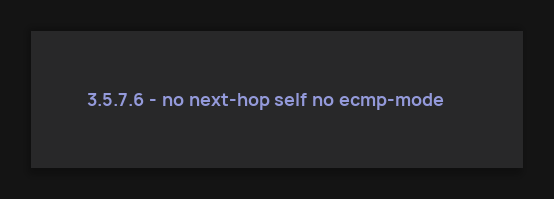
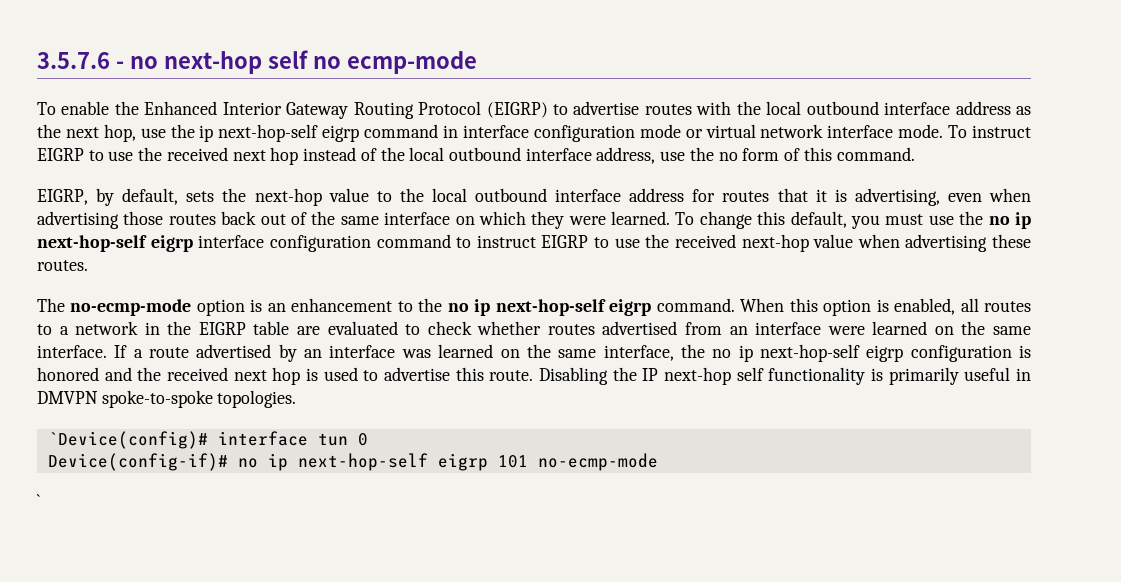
+ To enable the Enhanced Interior Gateway Routing Protocol (EIGRP) to advertise routes with the local outbound interface address as the next hop, use the ip next-hop-self eigrp command in interface configuration mode or virtual network interface mode. To instruct EIGRP to use the received next hop instead of the local outbound interface address, use the no form of this command.
+ EIGRP, by default, sets the next-hop value to the local outbound interface address for routes that it is advertising, even when advertising those routes back out of the same interface on which they were learned. To change this default, you must use the no ip next-hop-self eigrp interface configuration command to instruct EIGRP to use the received next-hop value when advertising these routes.
+ The no-ecmp-mode option is an enhancement to the no ip next-hop-self eigrp command. When this option is enabled, all routes to a network in the EIGRP table are evaluated to check whether routes advertised from an interface were learned on the same interface. If a route advertised by an interface was learned on the same interface, the no ip next-hop-self eigrp configuration is honored and the received next hop is used to advertise this route. Disabling the IP next-hop self functionality is primarily useful in DMVPN spoke-to-spoke topologies.
+ `Device(config)# interface tun 0
+ Device(config-if)# no ip next-hop-self eigrp 101 no-ecmp-mode
+ `

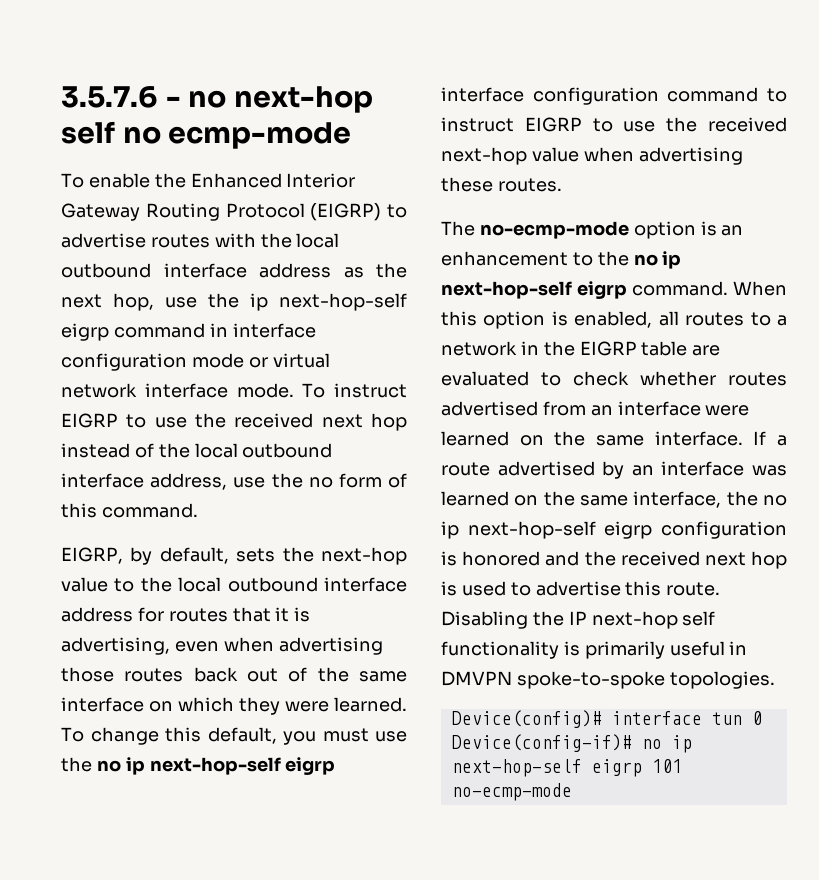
- `Device(config)# interface tun 0
+ Device(config)# interface tun 0
- `

